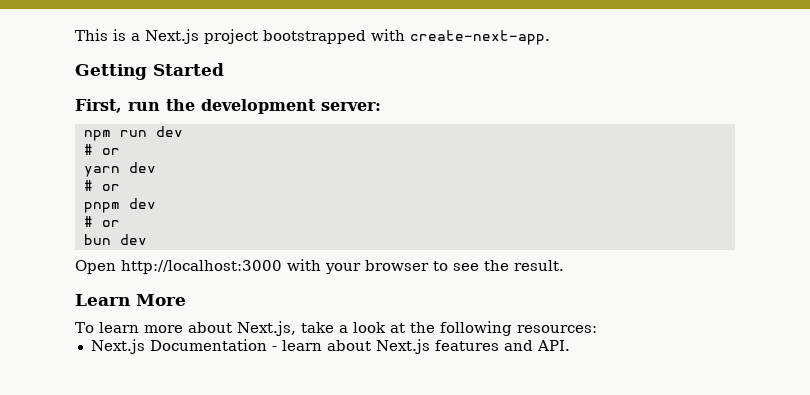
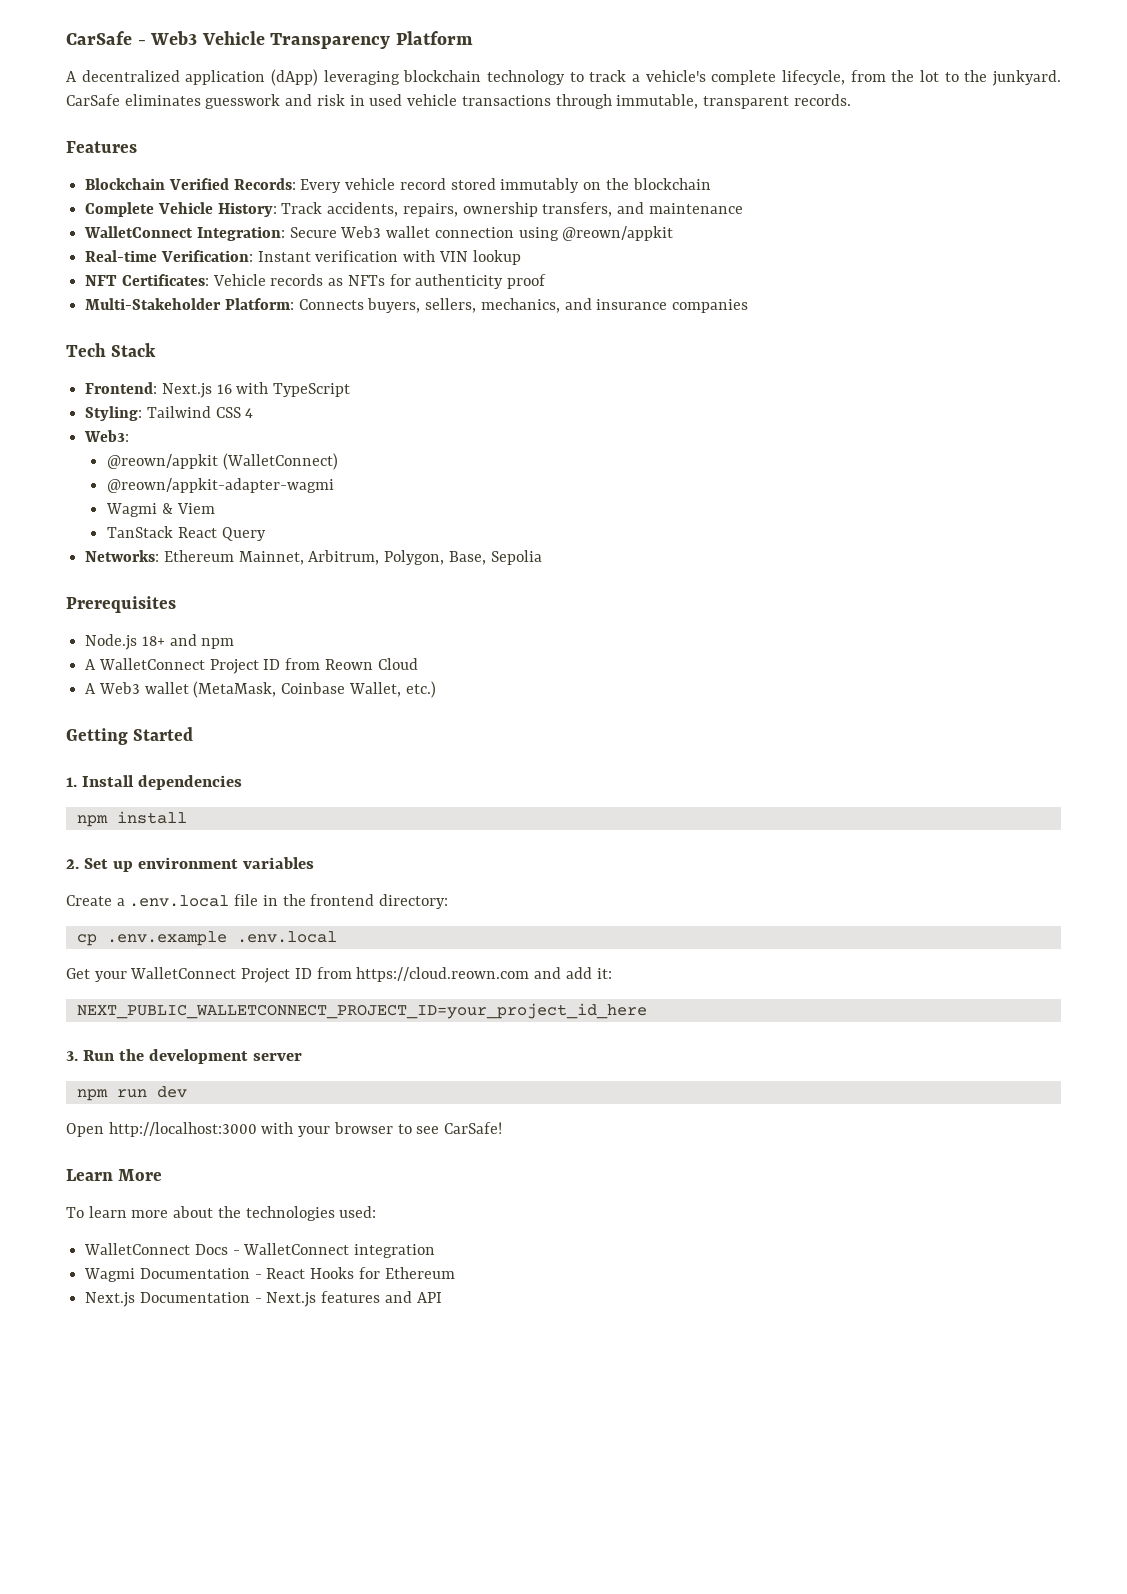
- This is a Next.js project bootstrapped with create-next-app.
+ CarSafe - Web3 Vehicle Transparency Platform
+ A decentralized application (dApp) leveraging blockchain technology to track a vehicle's complete lifecycle, from the lot to the junkyard. CarSafe eliminates guesswork and risk in used vehicle transactions through immutable, transparent records.
+ Features
+ Blockchain Verified Records: Every vehicle record stored immutably on the blockchain
+ Complete Vehicle History: Track accidents, repairs, ownership transfers, and maintenance
+ WalletConnect Integration: Secure Web3 wallet connection using @reown/appkit
+ Real-time Verification: Instant verification with VIN lookup
+ NFT Certificates: Vehicle records as NFTs for authenticity proof
+ Multi-Stakeholder Platform: Connects buyers, sellers, mechanics, and insurance companies
+ Tech Stack
+ Frontend: Next.js 16 with TypeScript
+ Styling: Tailwind CSS 4
+ Web3:
+ @reown/appkit (WalletConnect)
+ @reown/appkit-adapter-wagmi
+ Wagmi & Viem
+ TanStack React Query
+ Networks: Ethereum Mainnet, Arbitrum, Polygon, Base, Sepolia
+ Prerequisites
+ Node.js 18+ and npm
+ A WalletConnect Project ID from Reown Cloud
+ A Web3 wallet (MetaMask, Coinbase Wallet, etc.)
  Getting Started
- First, run the development server:
+ 1. Install dependencies
+ npm install
+ 2. Set up environment variables
+ Create a .env.local file in the frontend directory:
+ cp .env.example .env.local
+ Get your WalletConnect Project ID from https://cloud.reown.com and add it:
+ NEXT_PUBLIC_WALLETCONNECT_PROJECT_ID=your_project_id_here
+ 3. Run the development server
  npm run dev
- # or
- yarn dev
- # or
- pnpm dev
- # or
- bun dev
- Open http://localhost:3000 with your browser to see the result.
+ Open http://localhost:3000 with your browser to see CarSafe!
- To learn more about Next.js, take a look at the following resources:
+ To learn more about the technologies used:
+ WalletConnect Docs - WalletConnect integration
+ Wagmi Documentation - React Hooks for Ethereum
- Next.js Documentation - learn about Next.js features and API.
+ Next.js Documentation - Next.js features and API

